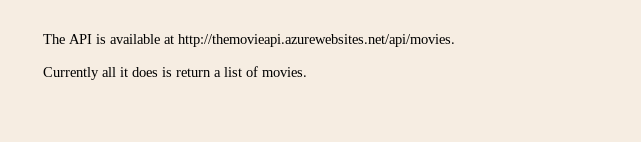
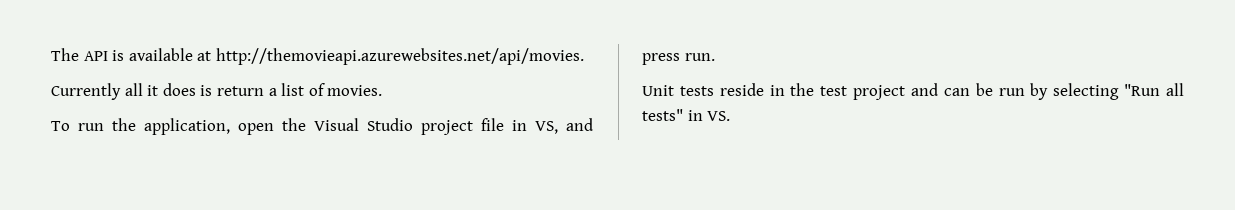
+ To run the application, open the Visual Studio project file in VS, and press run.
+ Unit tests reside in the test project and can be run by selecting "Run all tests" in VS.

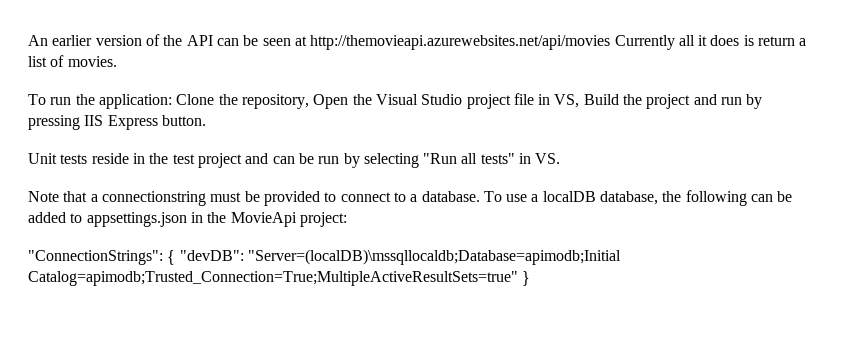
- The API is available at http://themovieapi.azurewebsites.net/api/movies.
- Currently all it does is return a list of movies.
+ An earlier version of the API can be seen at http://themovieapi.azurewebsites.net/api/movies Currently all it does is return a list of movies.
- To run the application, open the Visual Studio project file in VS, and press run.
+ To run the application: Clone the repository, Open the Visual Studio project file in VS, Build the project and run by pressing IIS Express button.
+ Note that a connectionstring must be provided to connect to a database. To use a localDB database, the following can be added to appsettings.json in the MovieApi project:
+ "ConnectionStrings": { "devDB": "Server=(localDB)\mssqllocaldb;Database=apimodb;Initial Catalog=apimodb;Trusted_Connection=True;MultipleActiveResultSets=true" }

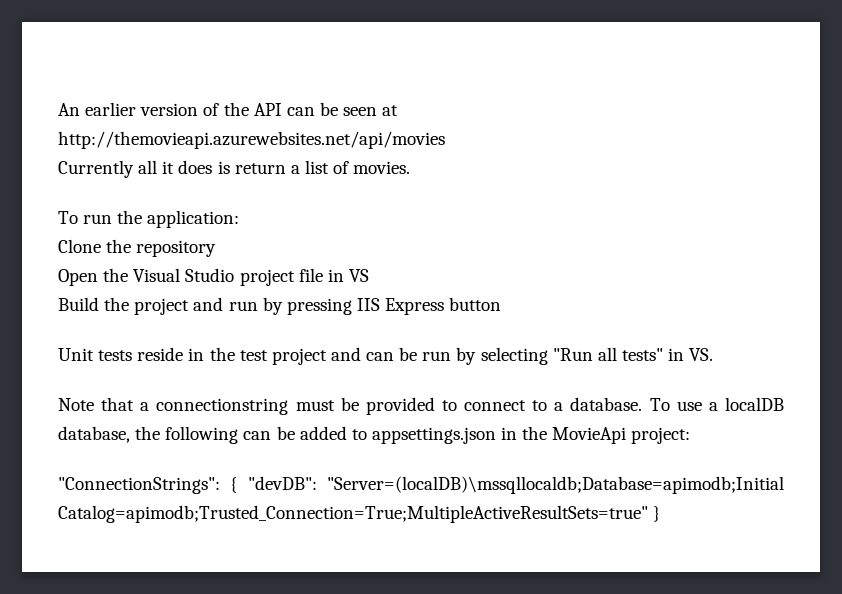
- An earlier version of the API can be seen at http://themovieapi.azurewebsites.net/api/movies Currently all it does is return a list of movies.
+ An earlier version of the API can be seen at http://themovieapi.azurewebsites.net/api/movies
+ Currently all it does is return a list of movies.
- To run the application: Clone the repository, Open the Visual Studio project file in VS, Build the project and run by pressing IIS Express button.
+ To run the application:
+ Clone the repository
+ Open the Visual Studio project file in VS
+ Build the project and run by pressing IIS Express button

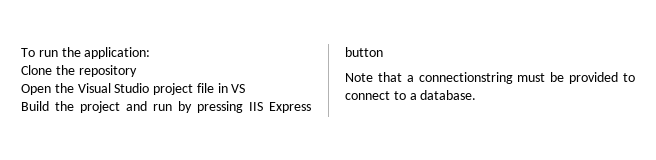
- An earlier version of the API can be seen at http://themovieapi.azurewebsites.net/api/movies
- Currently all it does is return a list of movies.
- Unit tests reside in the test project and can be run by selecting "Run all tests" in VS.
- To use a localDB database, the following can be added to appsettings.json in the MovieApi project:
- "ConnectionStrings": { "devDB": "Server=(localDB)\mssqllocaldb;Database=apimodb;Initial Catalog=apimodb;Trusted_Connection=True;MultipleActiveResultSets=true" }

